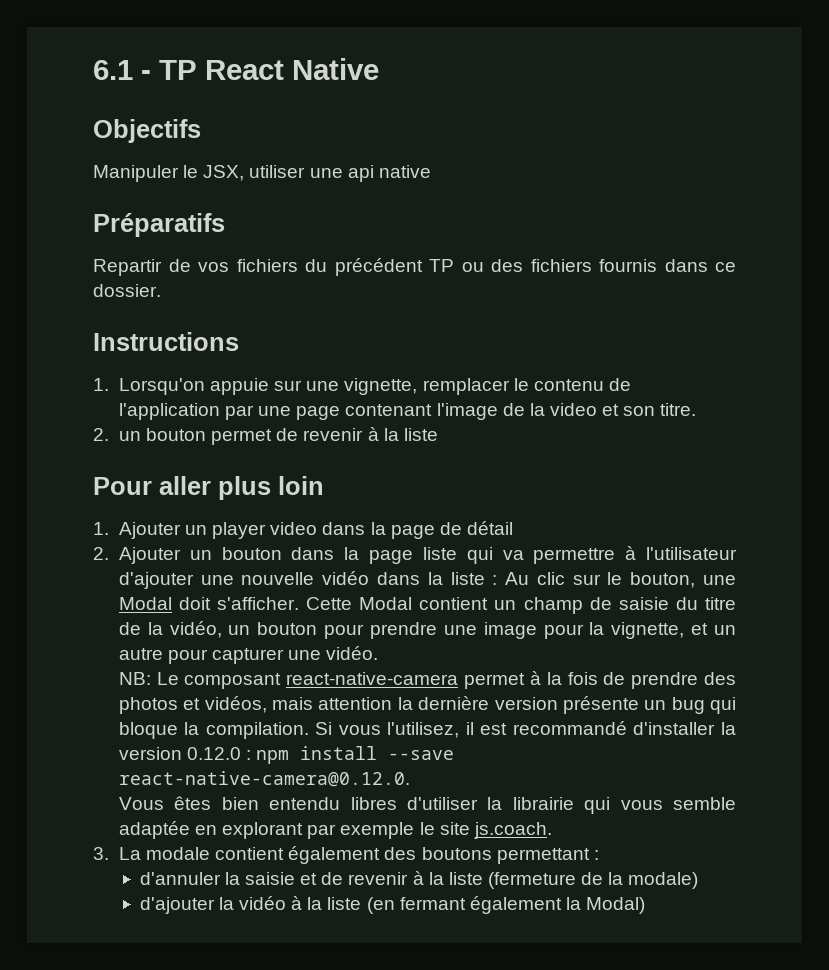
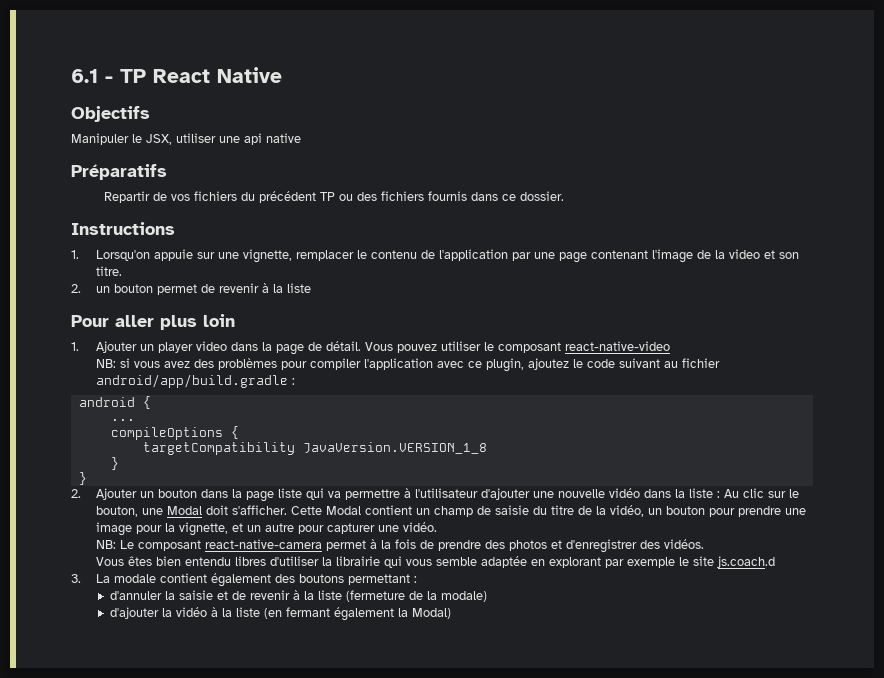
- 1. Ajouter un player video dans la page de détail
+ 1. Ajouter un player video dans la page de détail. Vous pouvez utiliser le composant react-native-video
+ NB: si vous avez des problèmes pour compiler l'application avec ce plugin, ajoutez le code suivant au fichier android/app/build.gradle :
+ android {
+ ...
+ compileOptions {
+ targetCompatibility JavaVersion.VERSION_1_8
+ }
+ }
- NB: Le composant react-native-camera permet à la fois de prendre des photos et vidéos, mais attention la dernière version présente un bug qui bloque la compilation. Si vous l'utilisez, il est recommandé d'installer la version 0.12.0 : npm install --save react-native-camera@0.12.0.
+ NB: Le composant react-native-camera permet à la fois de prendre des photos et d'enregistrer des vidéos.
- Vous êtes bien entendu libres d'utiliser la librairie qui vous semble adaptée en explorant par exemple le site js.coach.
+ Vous êtes bien entendu libres d'utiliser la librairie qui vous semble adaptée en explorant par exemple le site js.coach.d

